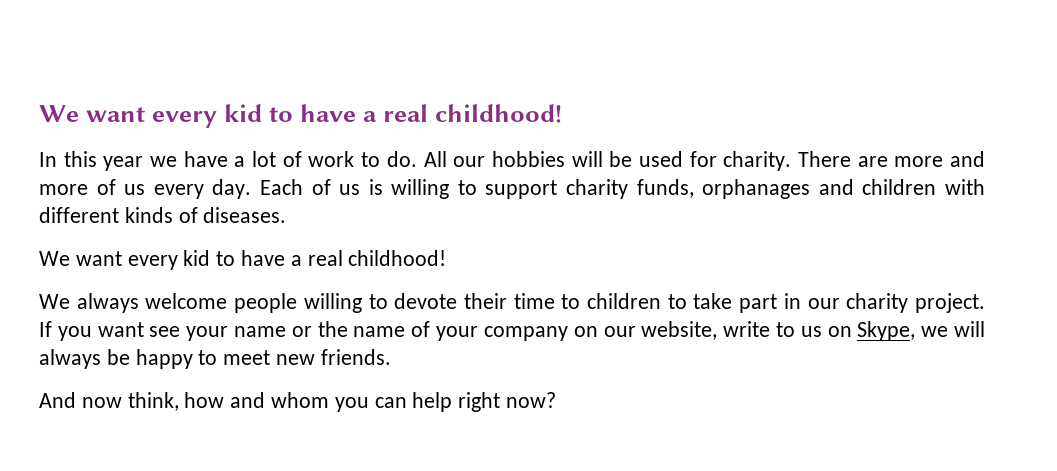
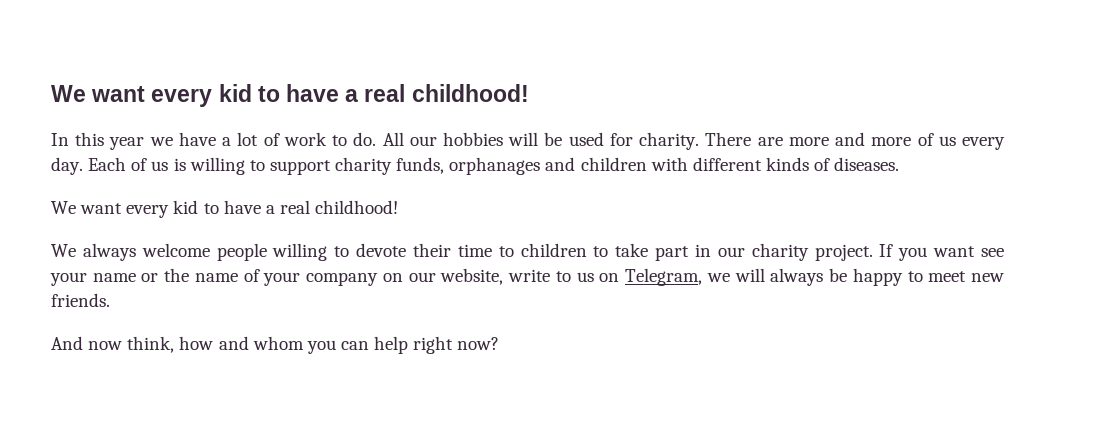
- If you want see your name or the name of your company on our website, write to us on Skype, we will always be happy to meet new friends.
+ If you want see your name or the name of your company on our website, write to us on Telegram, we will always be happy to meet new friends.

